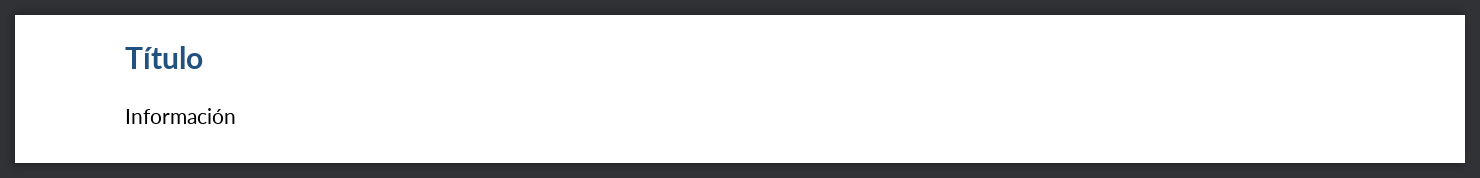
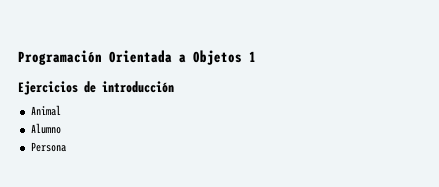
- Título
- Información
+ Programación Orientada a Objetos 1
+ Ejercicios de introducción
+ Animal
+ Alumno
+ Persona

